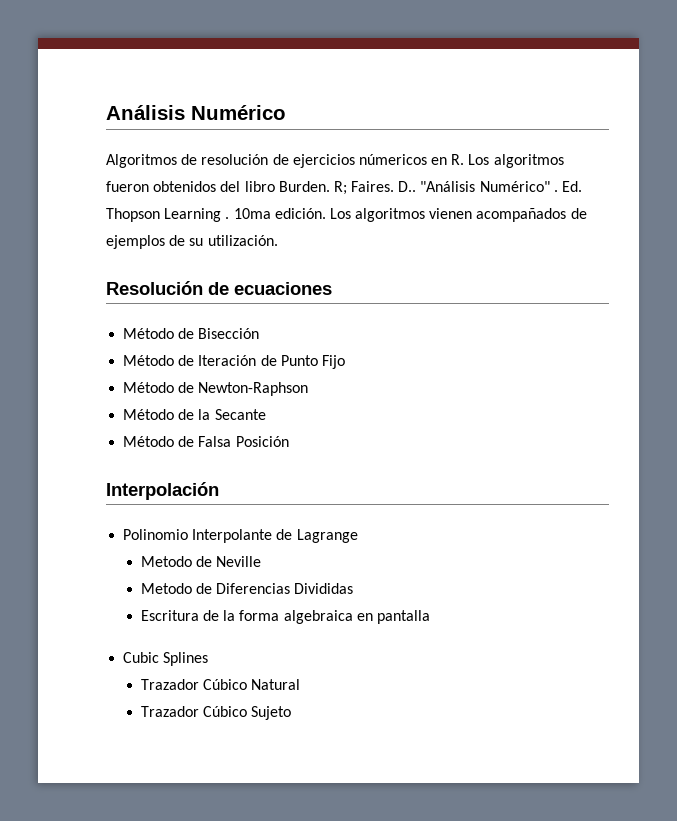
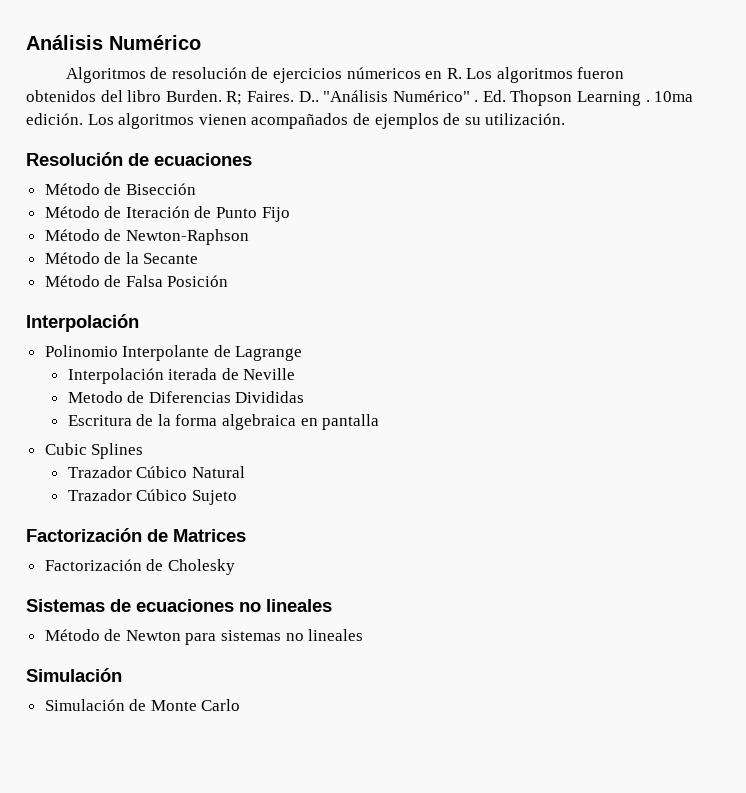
- Metodo de Neville
+ Interpolación iterada de Neville
+ Factorización de Matrices
+ Factorización de Cholesky
+ Sistemas de ecuaciones no lineales
+ Método de Newton para sistemas no lineales
+ Simulación
+ Simulación de Monte Carlo

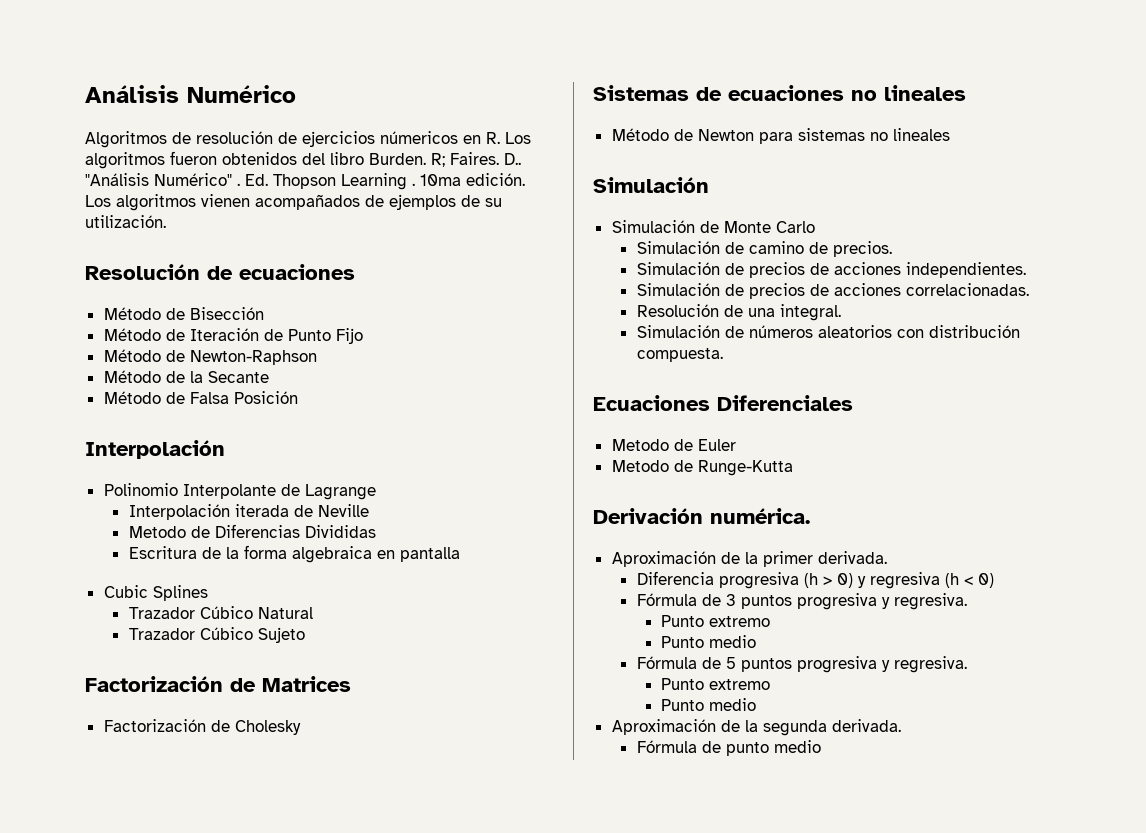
+ Simulación de camino de precios.
+ Simulación de precios de acciones independientes.
+ Simulación de precios de acciones correlacionadas.
+ Resolución de una integral.
+ Simulación de números aleatorios con distribución compuesta.
+ Ecuaciones Diferenciales
+ Metodo de Euler
+ Metodo de Runge-Kutta
+ Derivación numérica.
+ Aproximación de la primer derivada.
+ Diferencia progresiva (h > 0) y regresiva (h < 0)
+ Fórmula de 3 puntos progresiva y regresiva.
+ Punto extremo
+ Punto medio
+ Fórmula de 5 puntos progresiva y regresiva.
+ Punto extremo
+ Punto medio
+ Aproximación de la segunda derivada.
+ Fórmula de punto medio

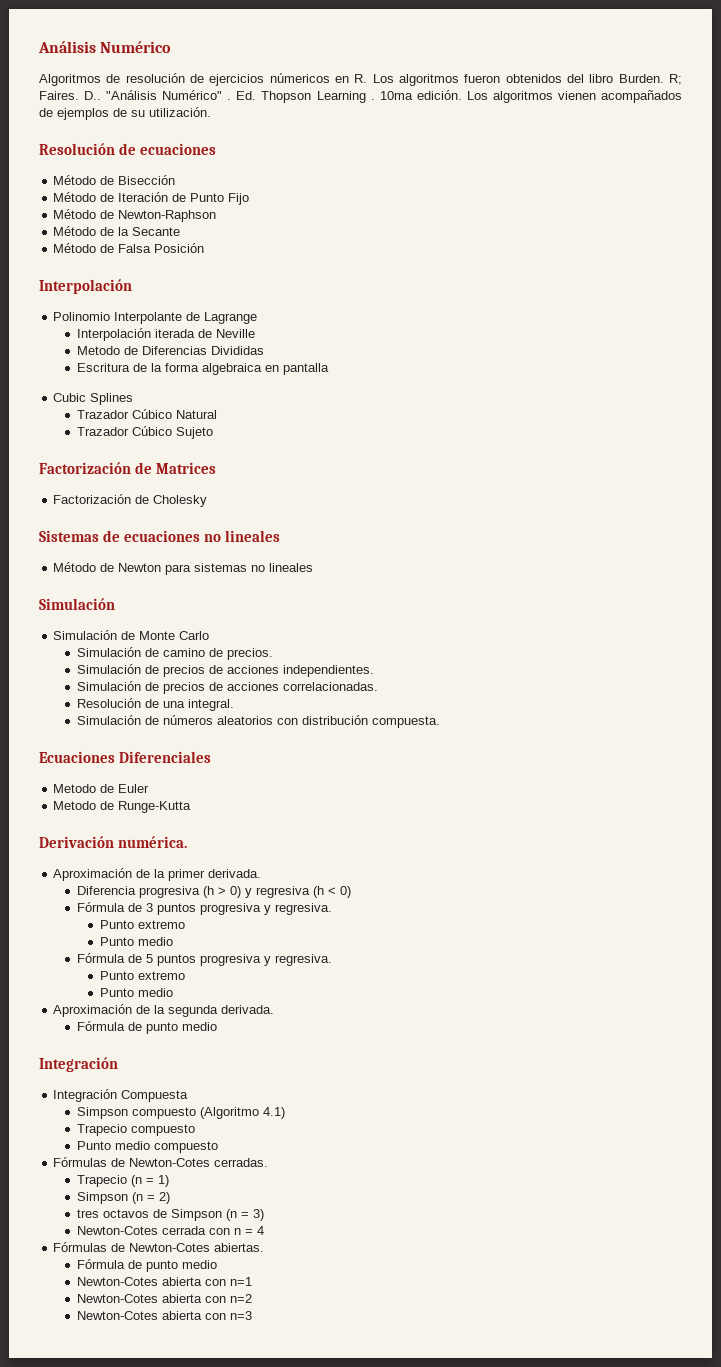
  Aproximación de la segunda derivada.
  Fórmula de punto medio
+ Integración
+ Integración Compuesta
+ Simpson compuesto (Algoritmo 4.1)
+ Trapecio compuesto
+ Punto medio compuesto
+ Fórmulas de Newton-Cotes cerradas.
+ Trapecio (n = 1)
+ Simpson (n = 2)
+ tres octavos de Simpson (n = 3)
+ Newton-Cotes cerrada con n = 4
+ Fórmulas de Newton-Cotes abiertas.
+ Fórmula de punto medio
+ Newton-Cotes abierta con n=1
+ Newton-Cotes abierta con n=2
+ Newton-Cotes abierta con n=3

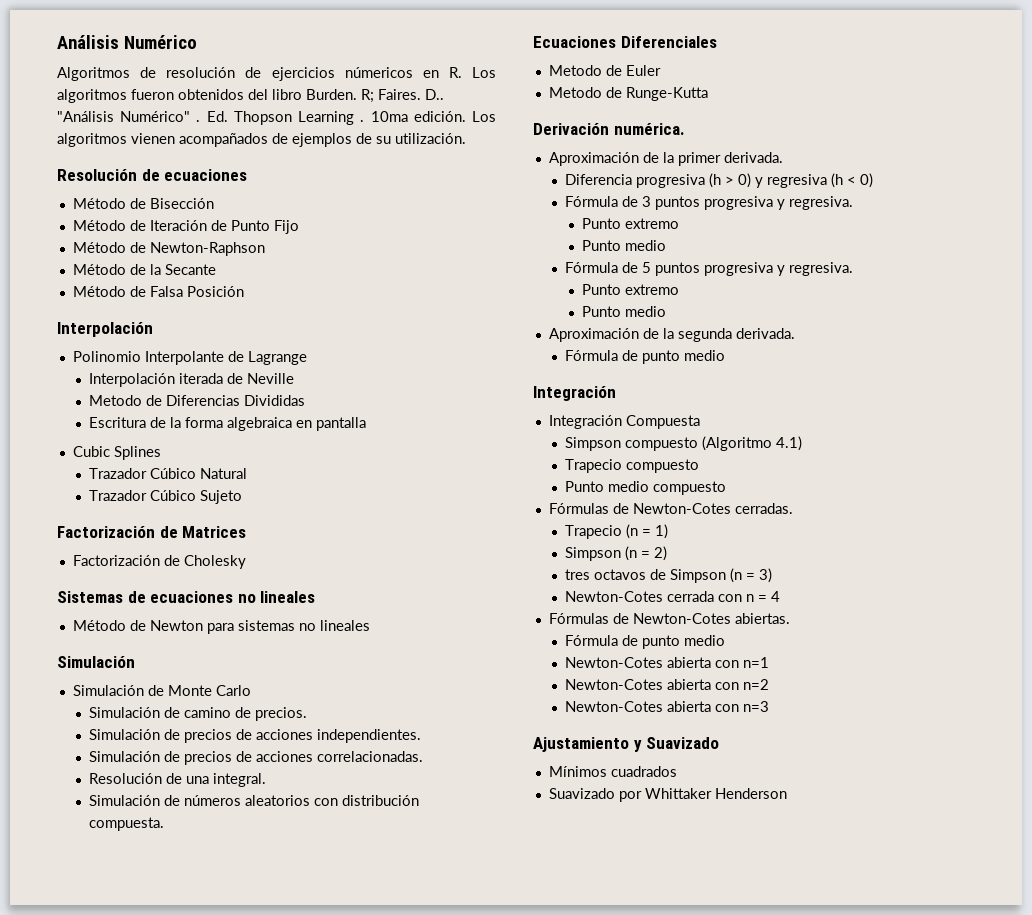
+ Ajustamiento y Suavizado
+ Mínimos cuadrados
+ Suavizado por Whittaker Henderson

